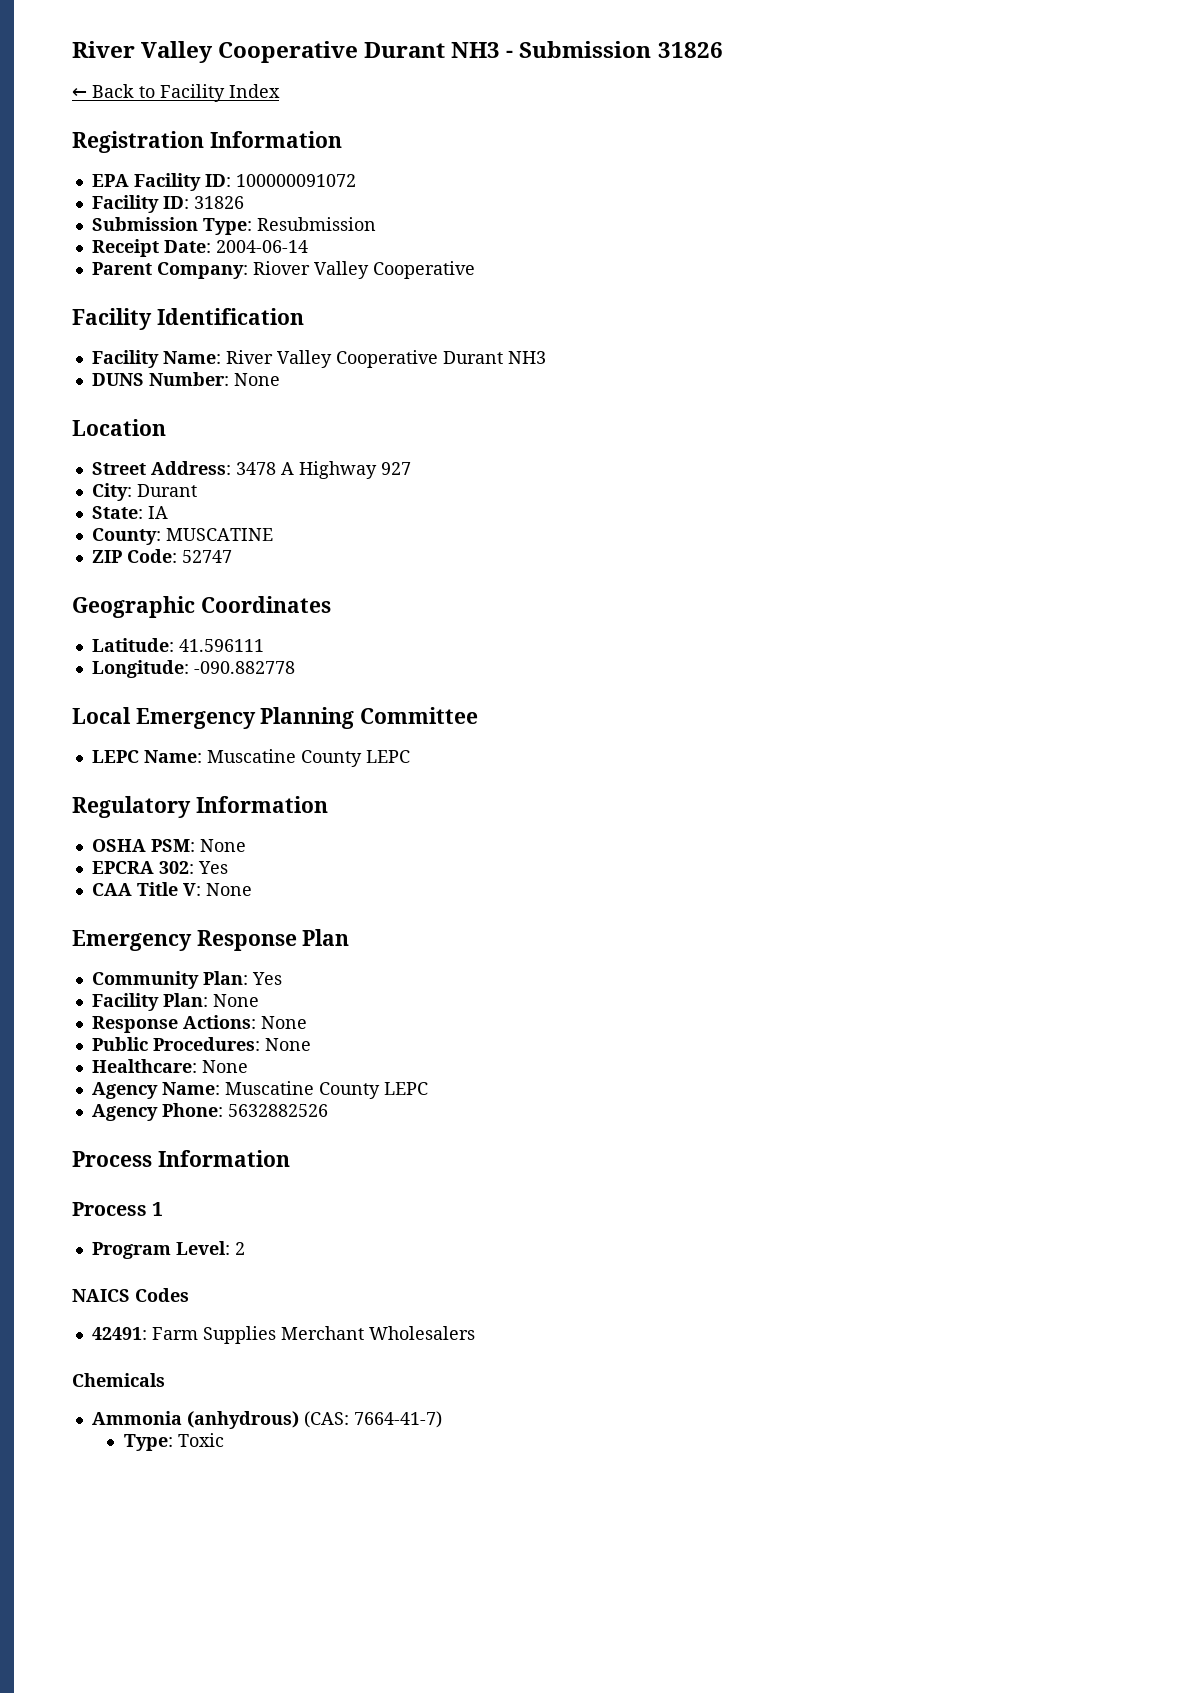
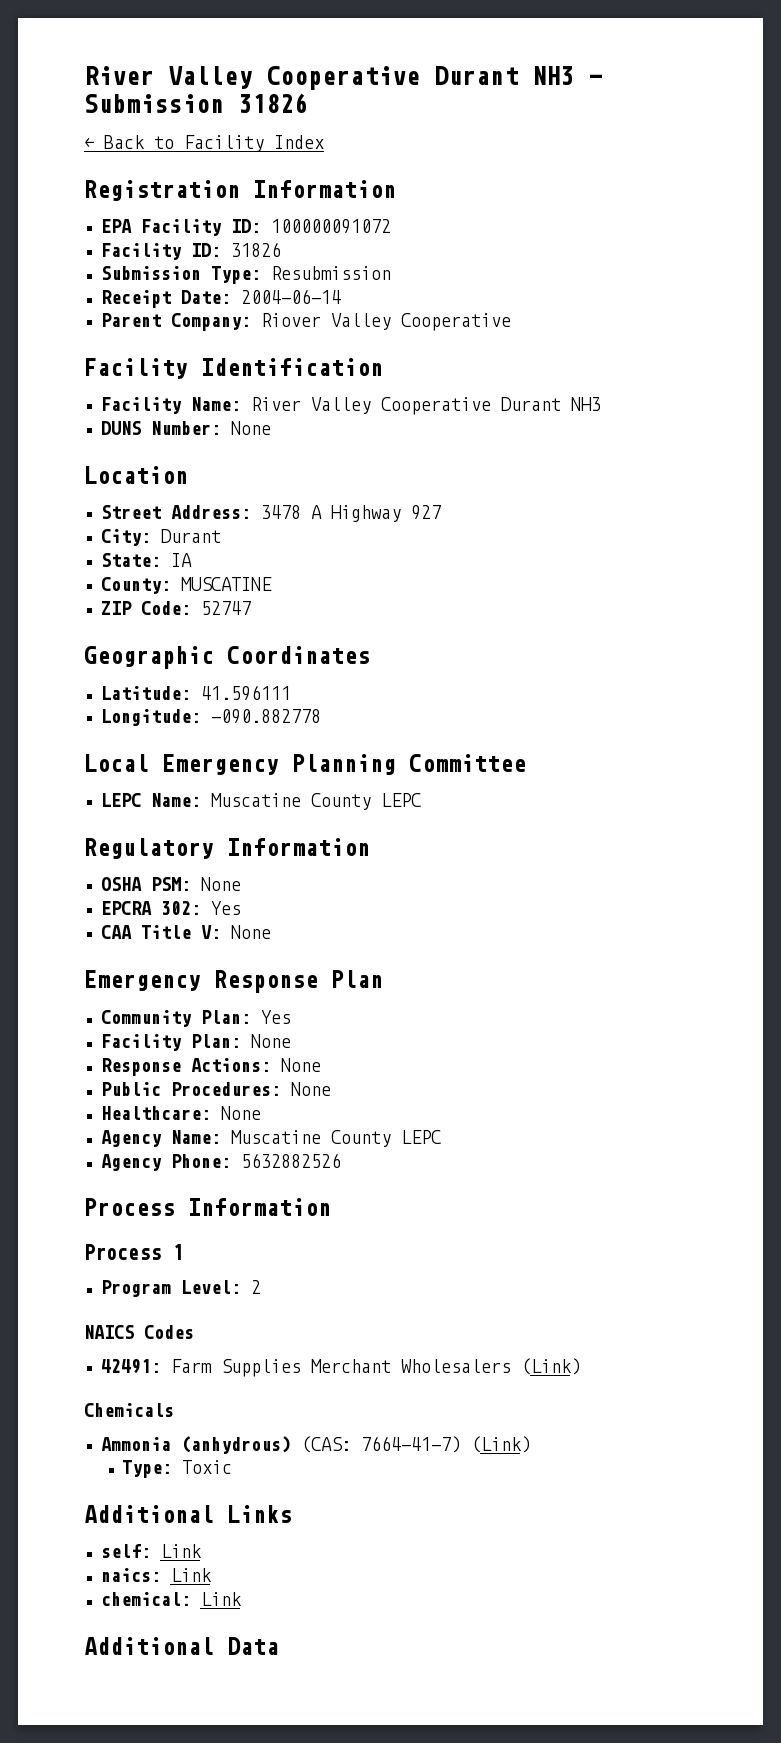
- 42491: Farm Supplies Merchant Wholesalers
+ 42491: Farm Supplies Merchant Wholesalers (Link)
- Ammonia (anhydrous) (CAS: 7664-41-7)
+ Ammonia (anhydrous) (CAS: 7664-41-7) (Link)
+ Additional Links
+ self: Link
+ naics: Link
+ chemical: Link
+ Additional Data

